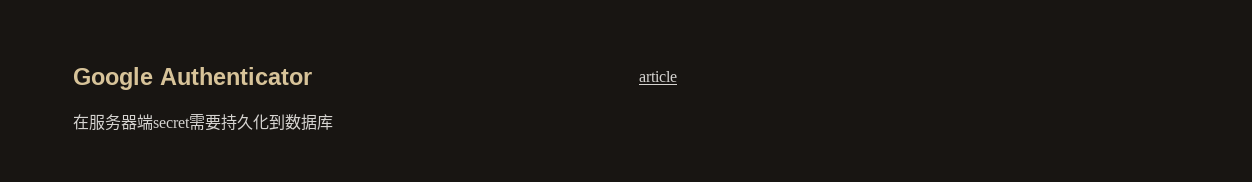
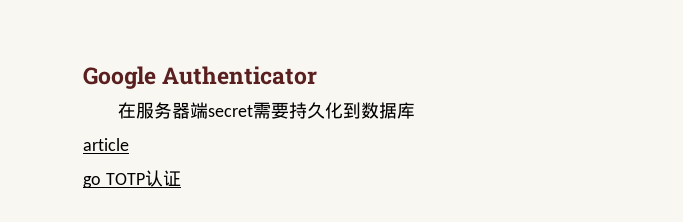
+ go TOTP认证

